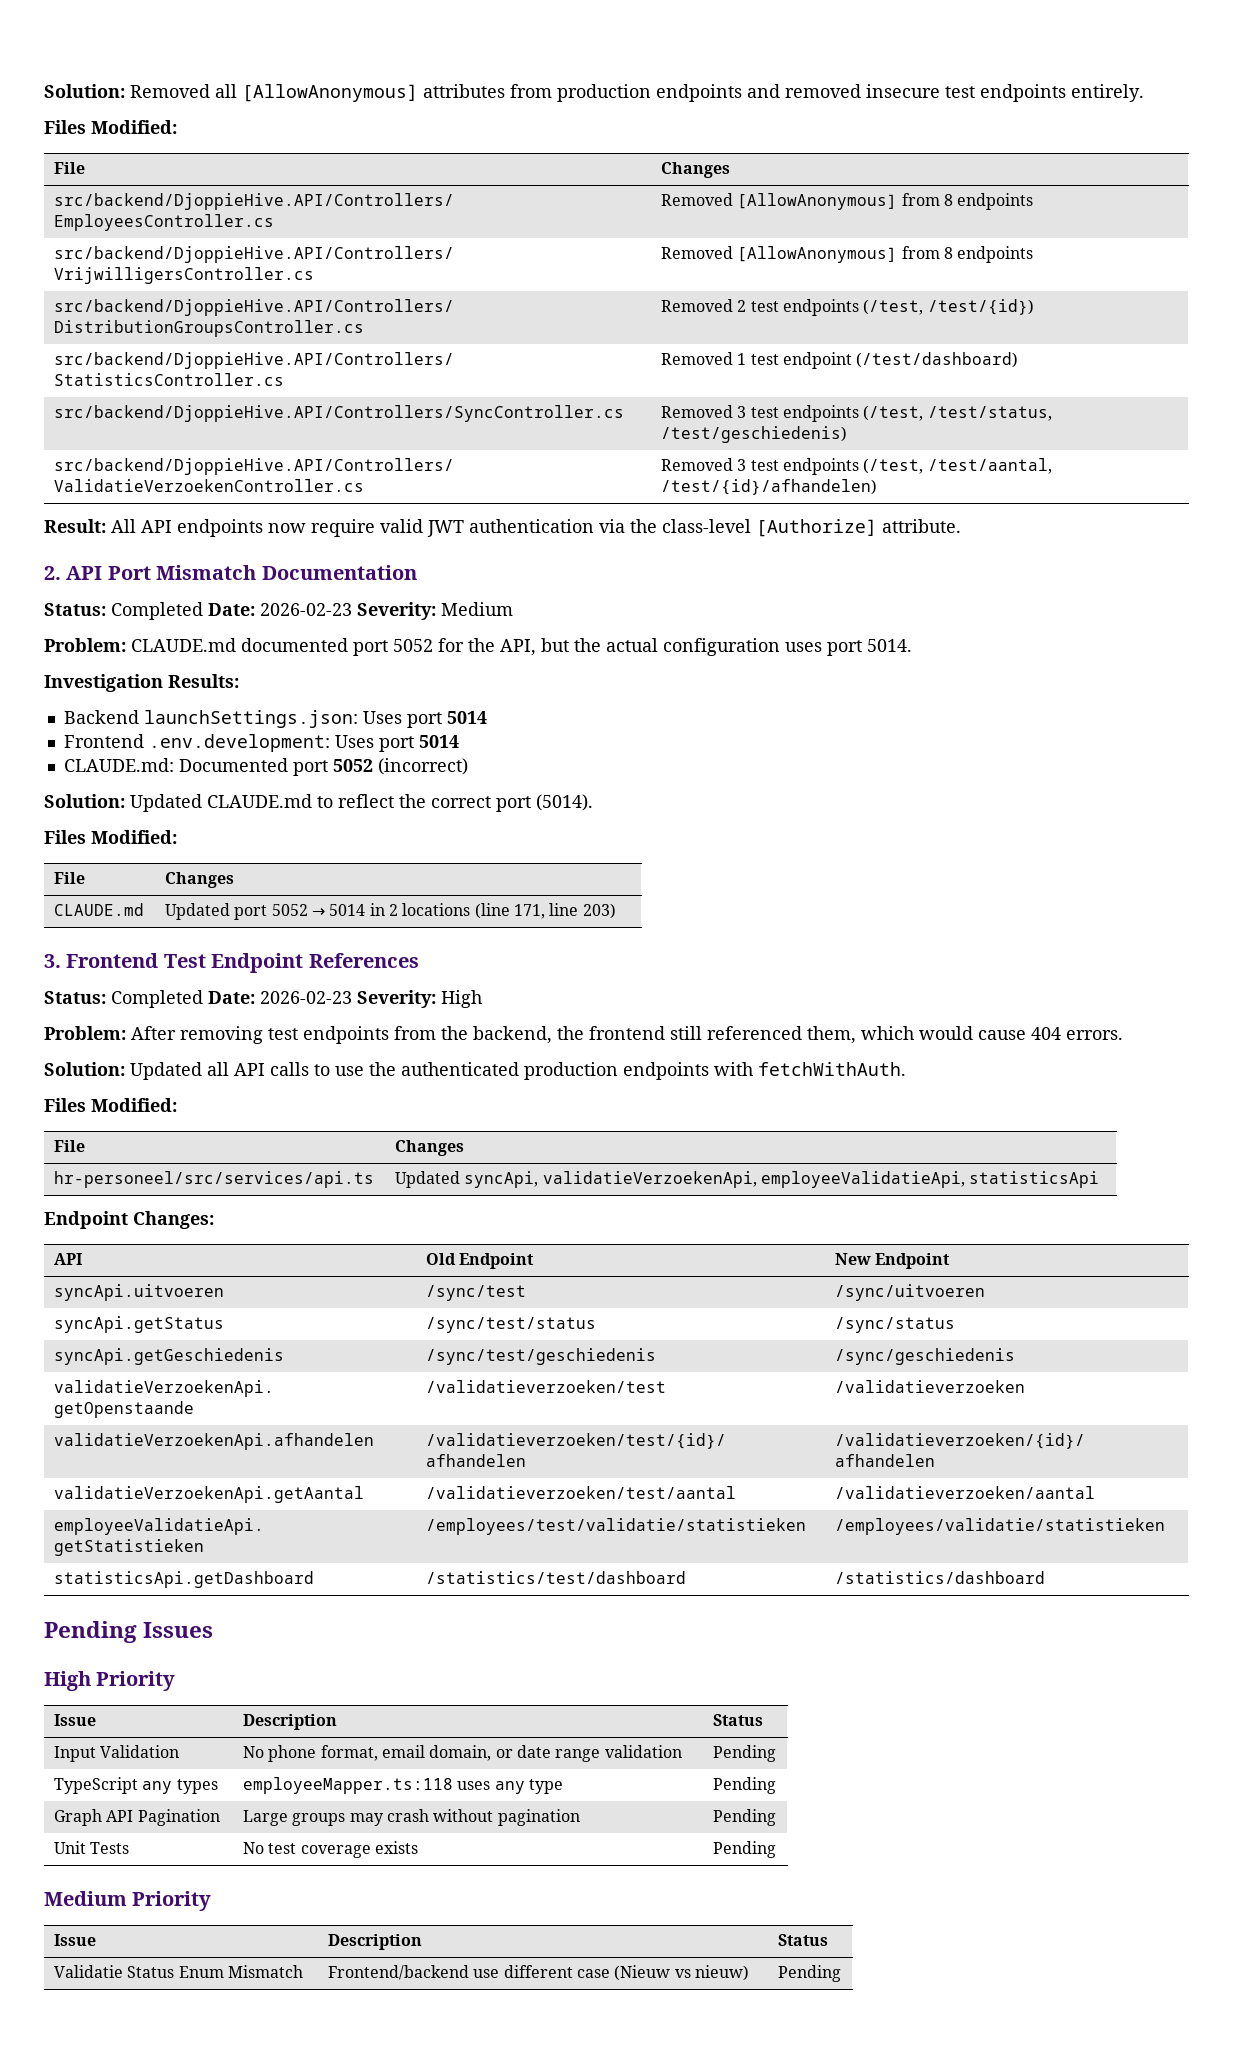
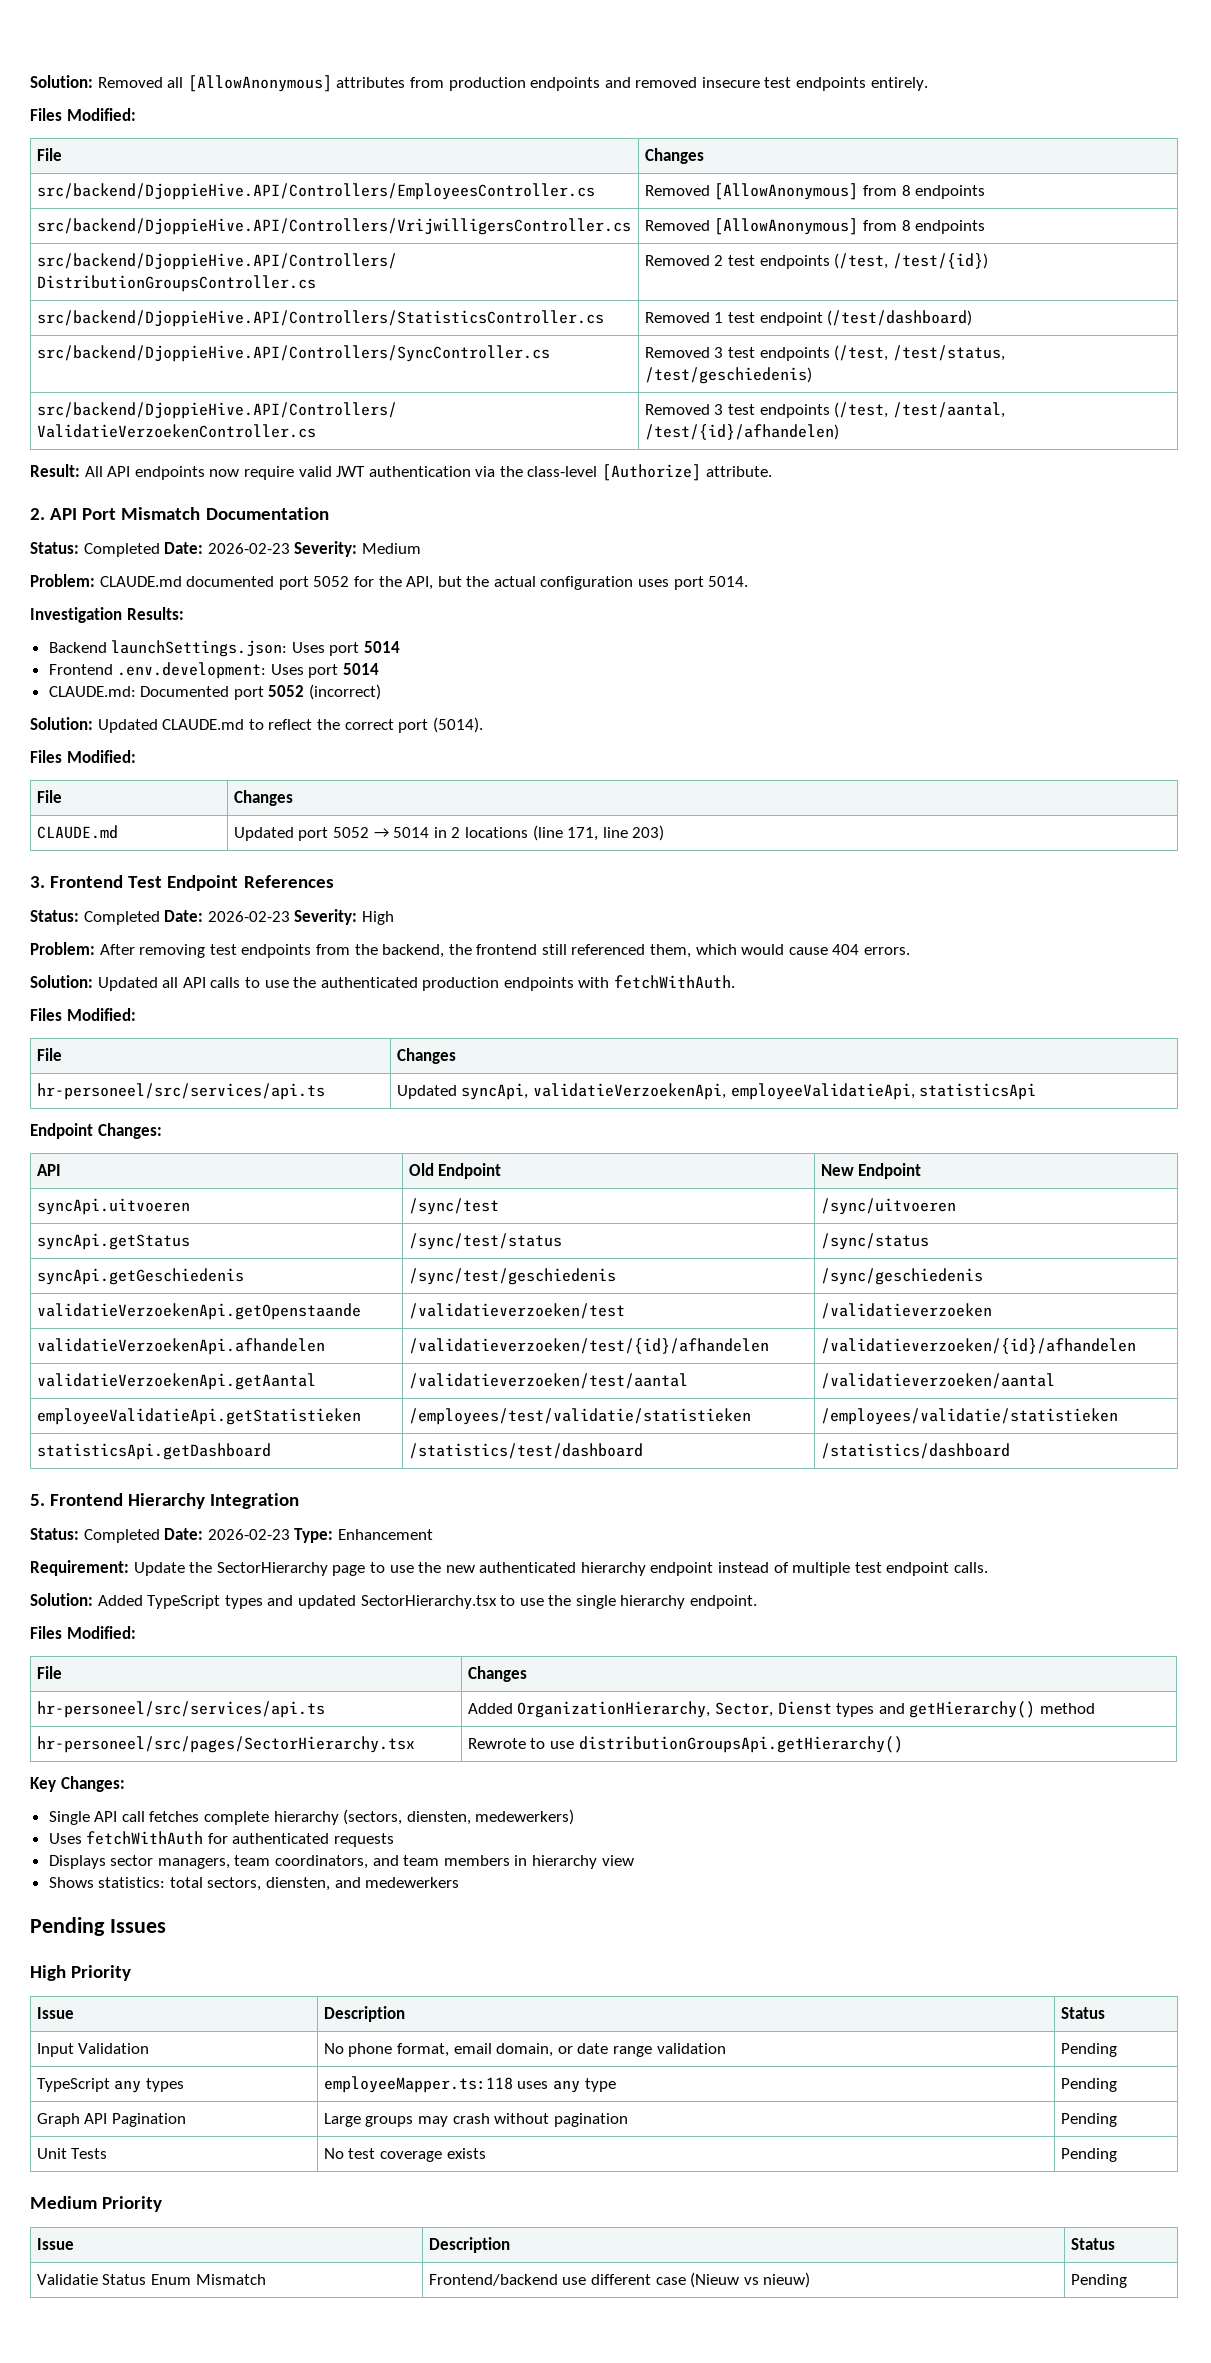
+ 5. Frontend Hierarchy Integration
+ Status: Completed Date: 2026-02-23 Type: Enhancement
+ Requirement: Update the SectorHierarchy page to use the new authenticated hierarchy endpoint instead of multiple test endpoint calls.
+ Solution: Added TypeScript types and updated SectorHierarchy.tsx to use the single hierarchy endpoint.
+ Files Modified:
+ File | Changes
+ hr-personeel/src/services/api.ts | Added OrganizationHierarchy, Sector, Dienst types and getHierarchy() method
+ hr-personeel/src/pages/SectorHierarchy.tsx | Rewrote to use distributionGroupsApi.getHierarchy()
+ Key Changes:
+ Single API call fetches complete hierarchy (sectors, diensten, medewerkers)
+ Uses fetchWithAuth for authenticated requests
+ Displays sector managers, team coordinators, and team members in hierarchy view
+ Shows statistics: total sectors, diensten, and medewerkers

